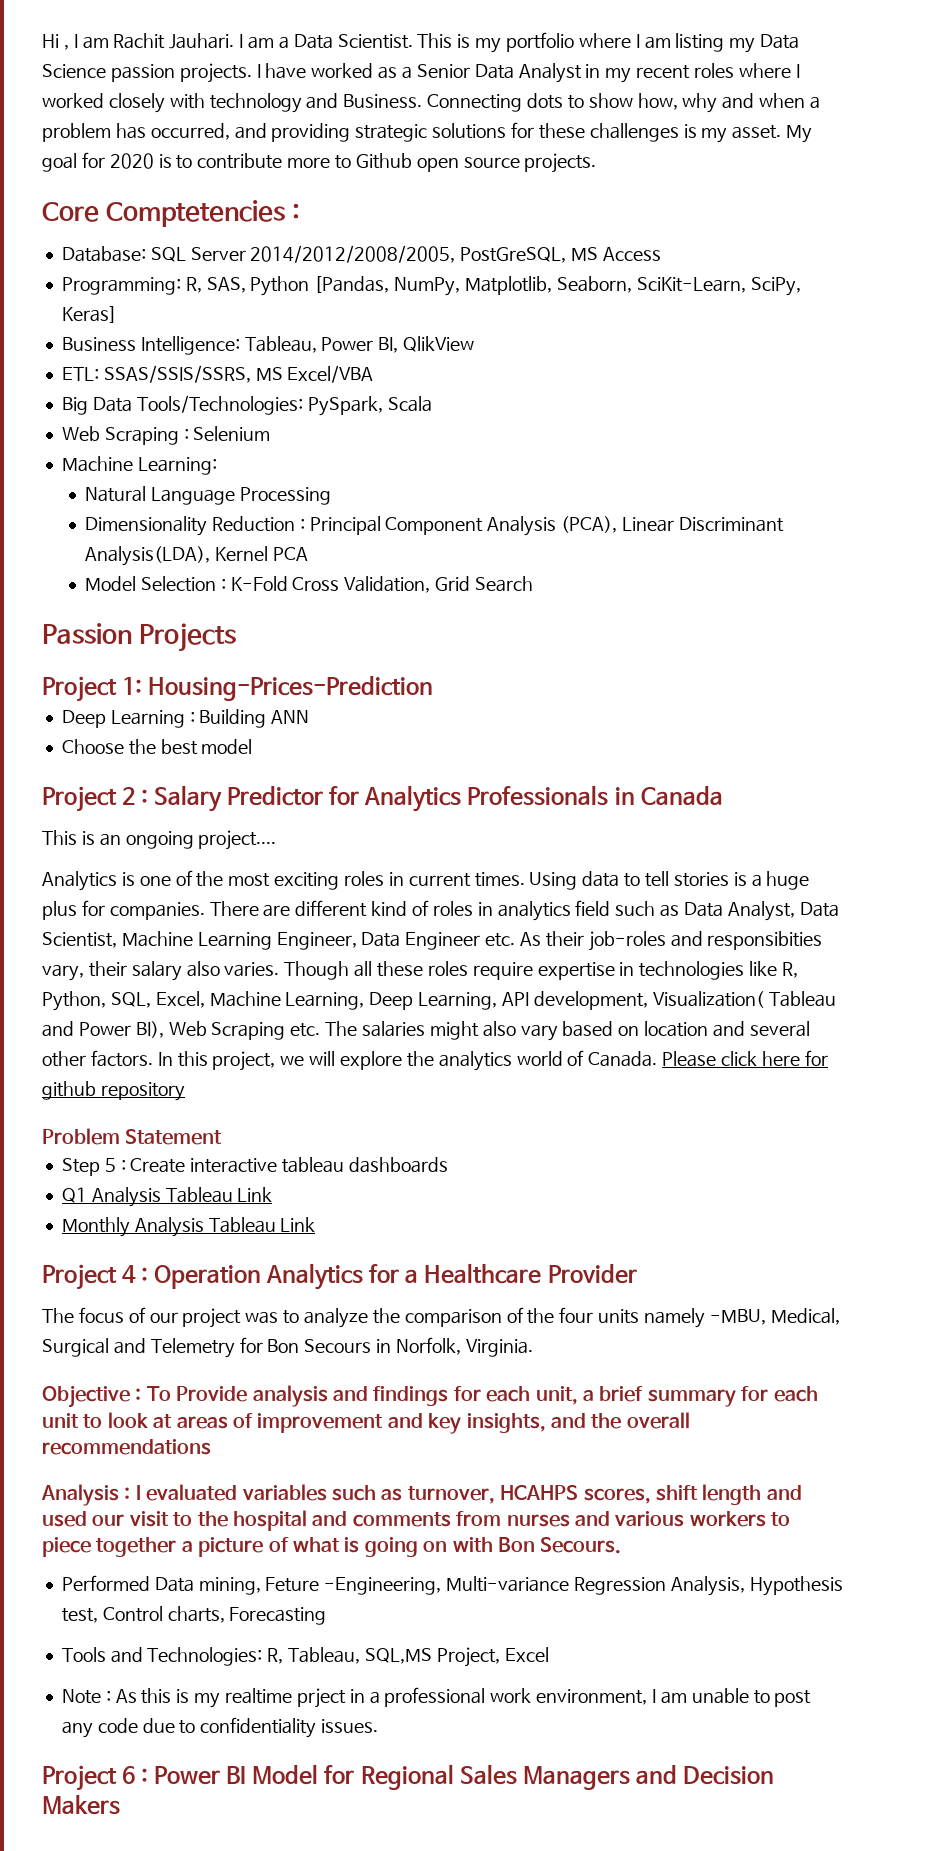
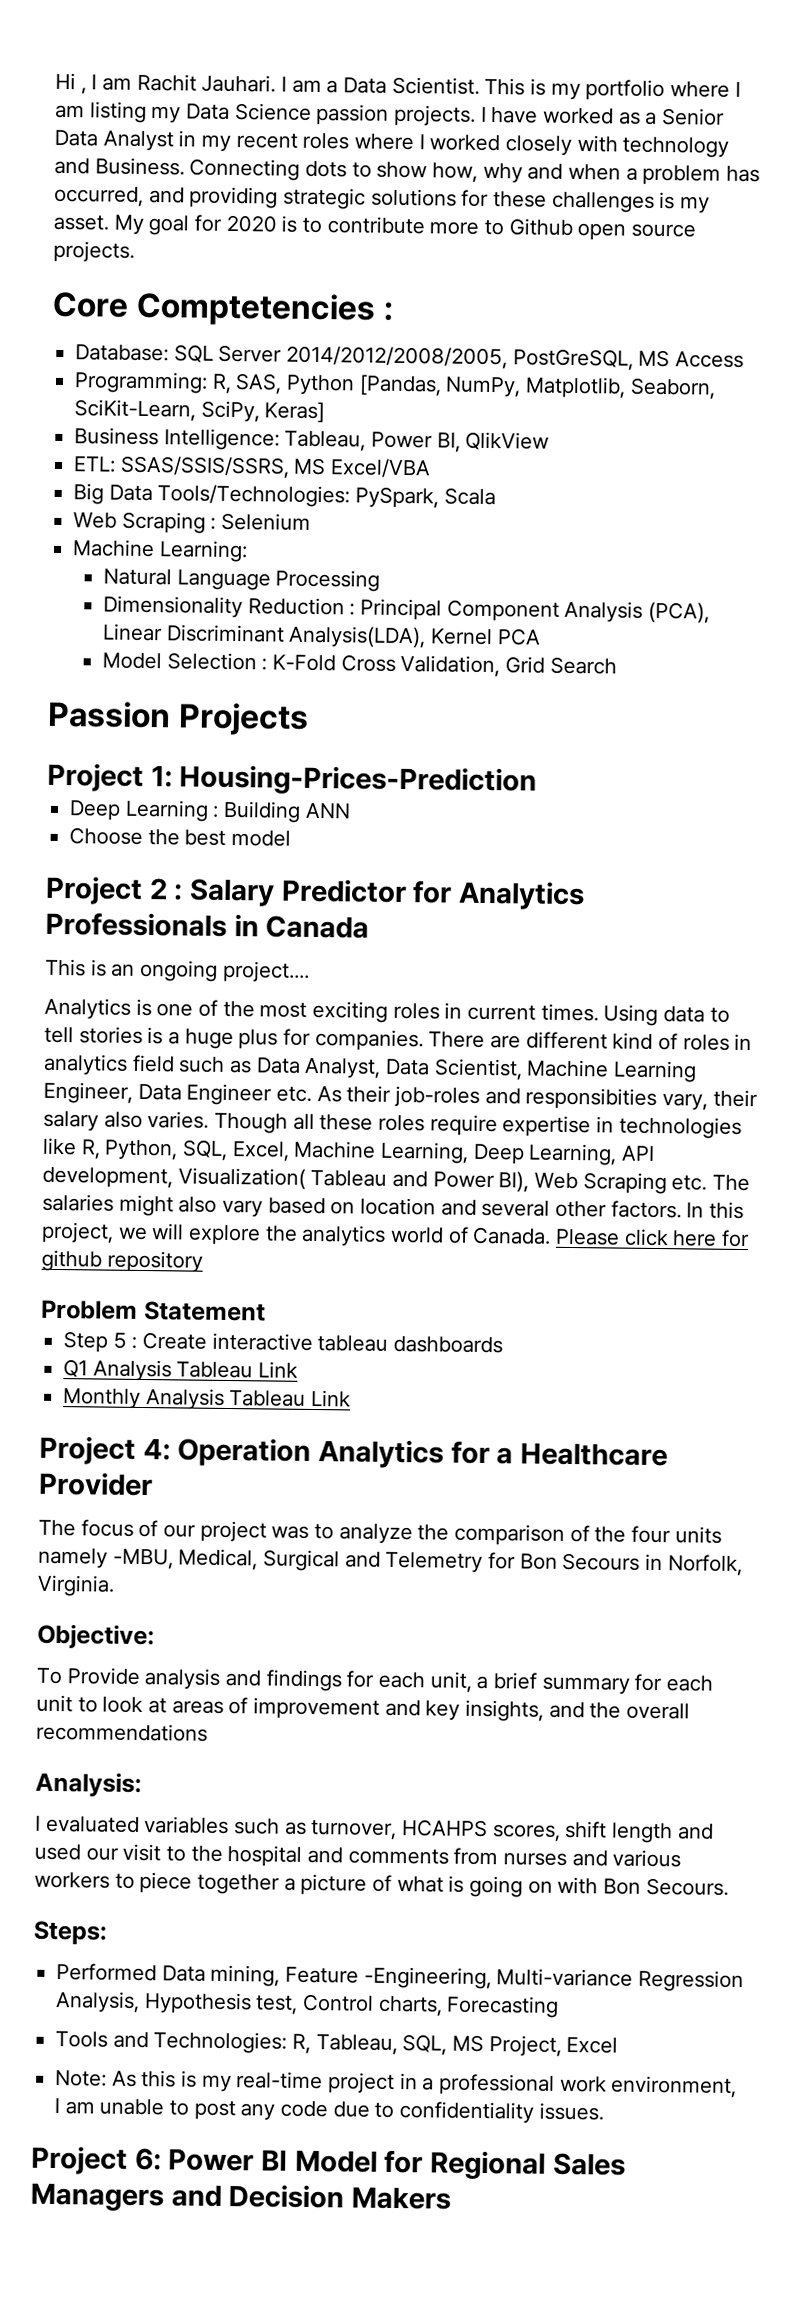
- Project 4 : Operation Analytics for a Healthcare Provider
+ Project 4: Operation Analytics for a Healthcare Provider
- Objective : To Provide analysis and findings for each unit, a brief summary for each unit to look at areas of improvement and key insights, and the overall recommendations
+ Objective:
+ To Provide analysis and findings for each unit, a brief summary for each unit to look at areas of improvement and key insights, and the overall recommendations
- Analysis : I evaluated variables such as turnover, HCAHPS scores, shift length and used our visit to the hospital and comments from nurses and various workers to piece together a picture of what is going on with Bon Secours.
+ Analysis:
+ I evaluated variables such as turnover, HCAHPS scores, shift length and used our visit to the hospital and comments from nurses and various workers to piece together a picture of what is going on with Bon Secours.
+ Steps:
- Performed Data mining, Feture -Engineering, Multi-variance Regression Analysis, Hypothesis test, Control charts, Forecasting
+ Performed Data mining, Feature -Engineering, Multi-variance Regression Analysis, Hypothesis test, Control charts, Forecasting
- Tools and Technologies: R, Tableau, SQL,MS Project, Excel
+ Tools and Technologies: R, Tableau, SQL, MS Project, Excel
- Note : As this is my realtime prject in a professional work environment, I am unable to post any code due to confidentiality issues.
+ Note: As this is my real-time project in a professional work environment, I am unable to post any code due to confidentiality issues.
- Project 6 : Power BI Model for Regional Sales Managers and Decision Makers
+ Project 6: Power BI Model for Regional Sales Managers and Decision Makers

